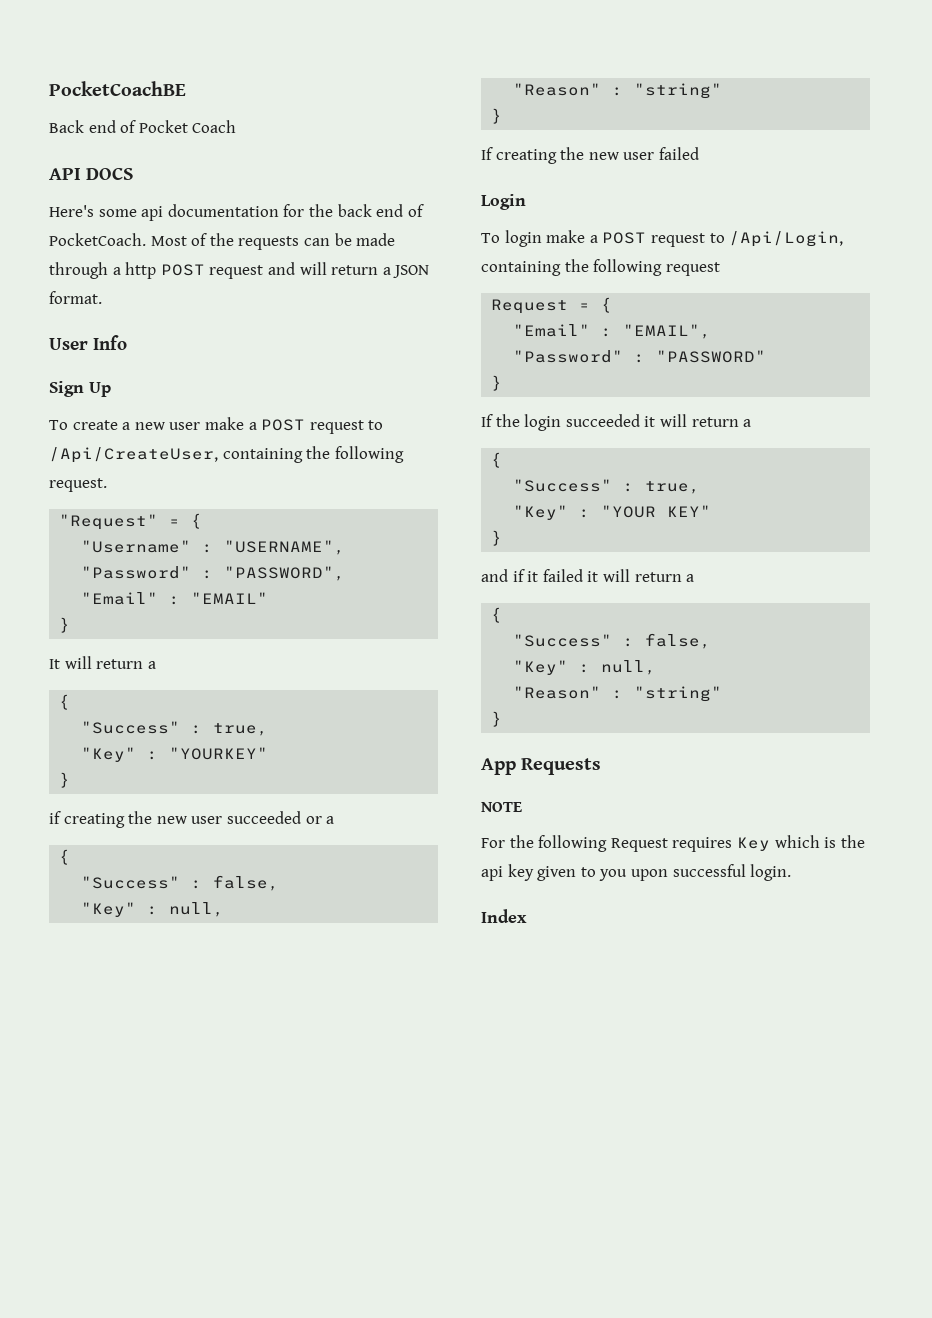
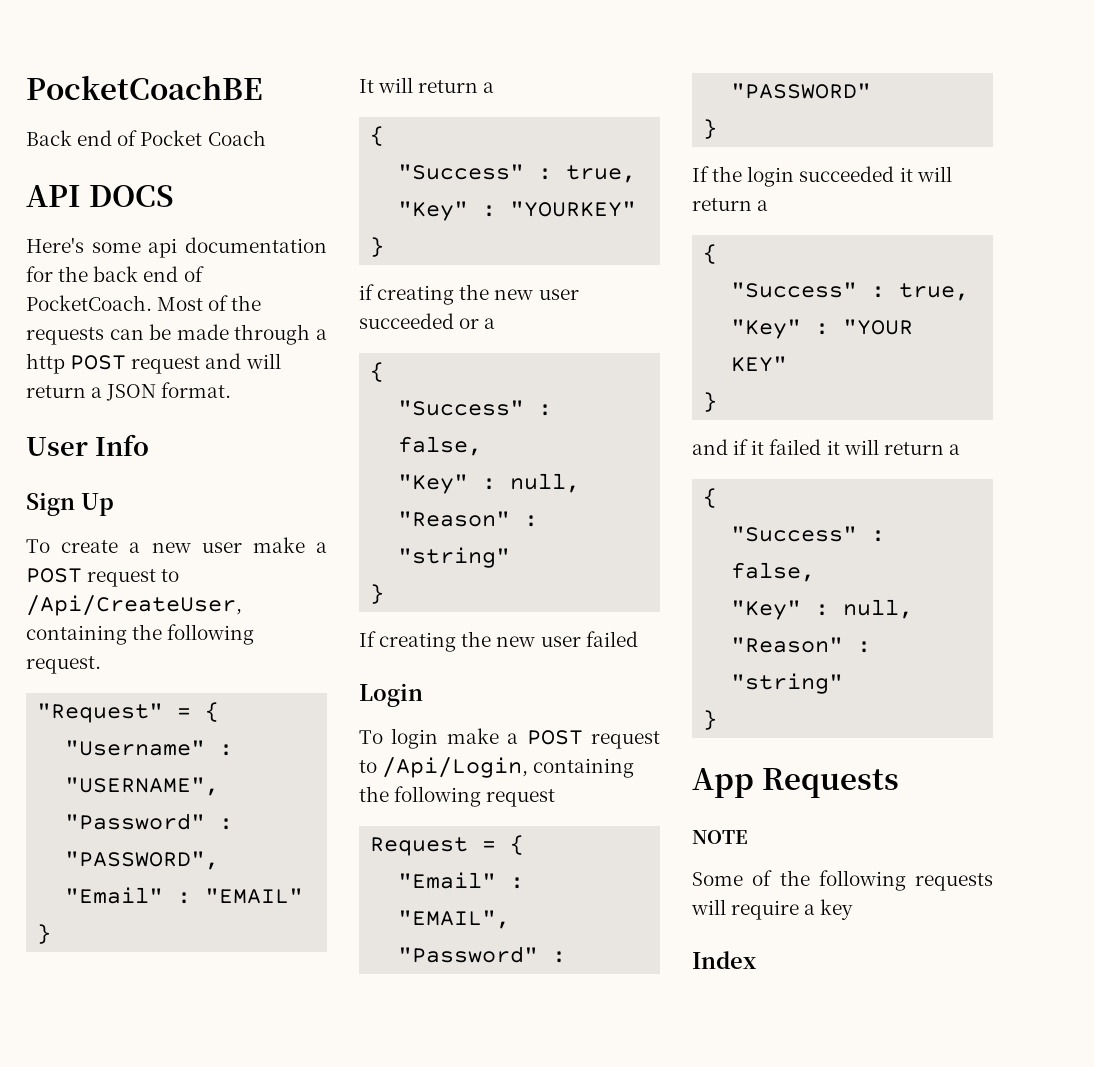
- For the following Request requires Key which is the api key given to you upon successful login.
+ Some of the following requests will require a key

